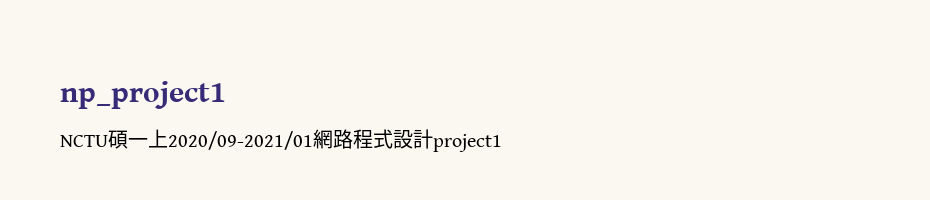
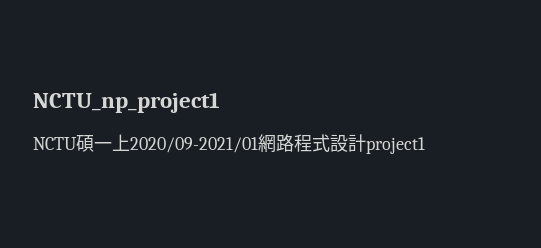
- np_project1
+ NCTU_np_project1

